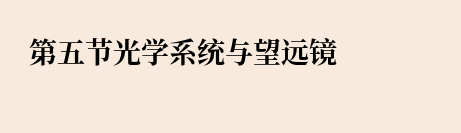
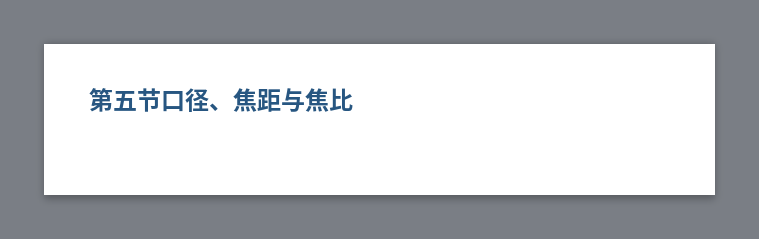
- 第五节光学系统与望远镜
+ 第五节口径、焦距与焦比

